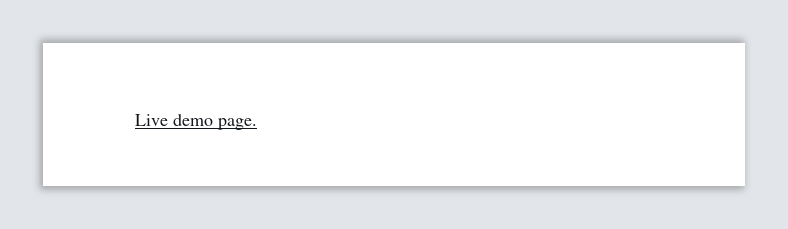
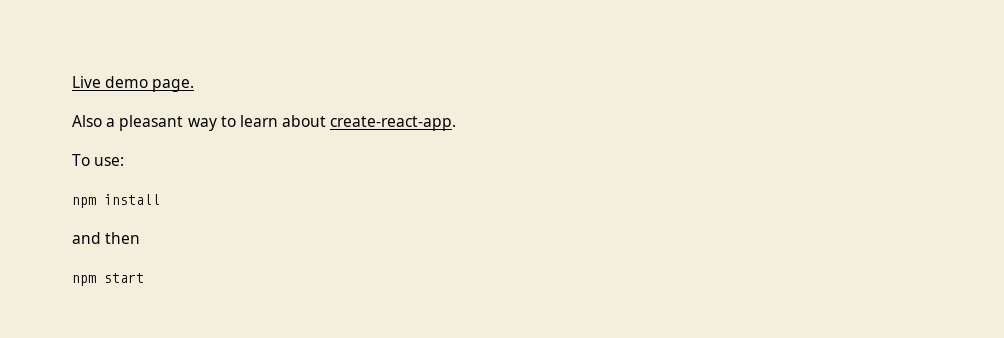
+ Also a pleasant way to learn about create-react-app.
+ To use:
+ npm install
+ and then
+ npm start

